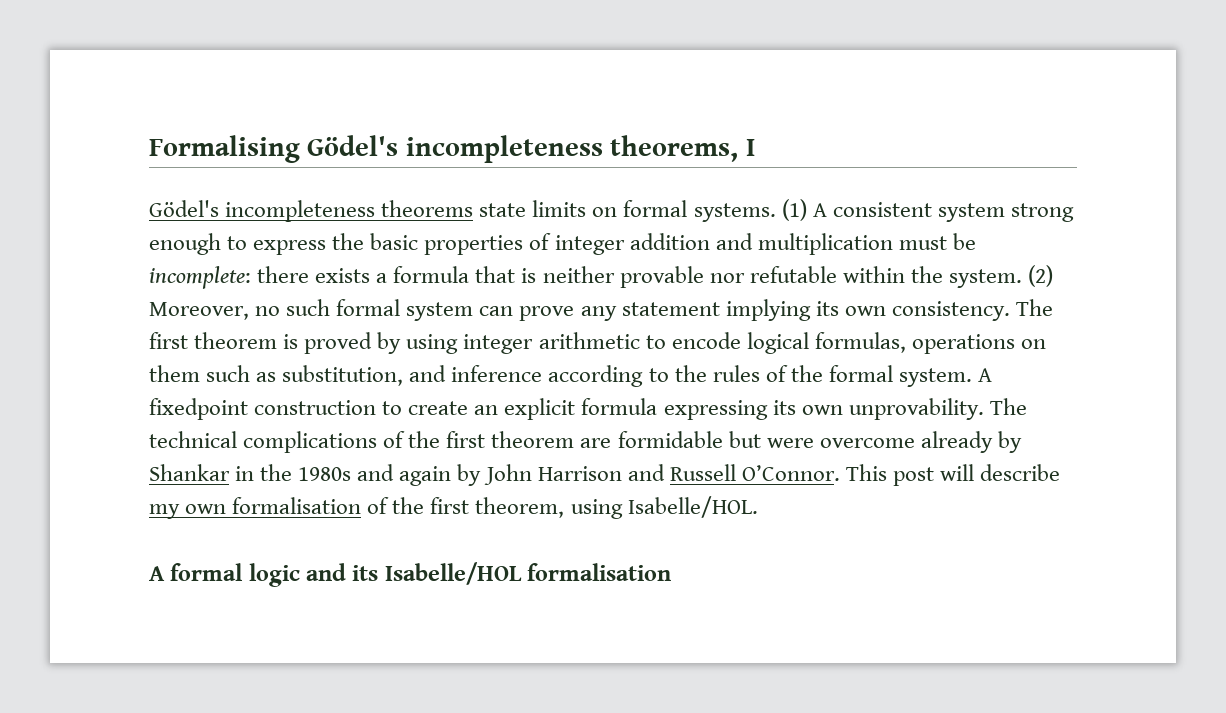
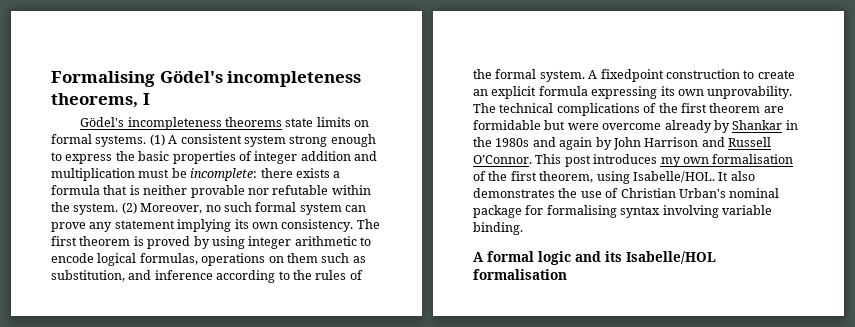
- This post will describe my own formalisation of the first theorem, using Isabelle/HOL.
+ This post introduces my own formalisation of the first theorem, using Isabelle/HOL. It also demonstrates the use of Christian Urban's nominal package for formalising syntax involving variable binding.

